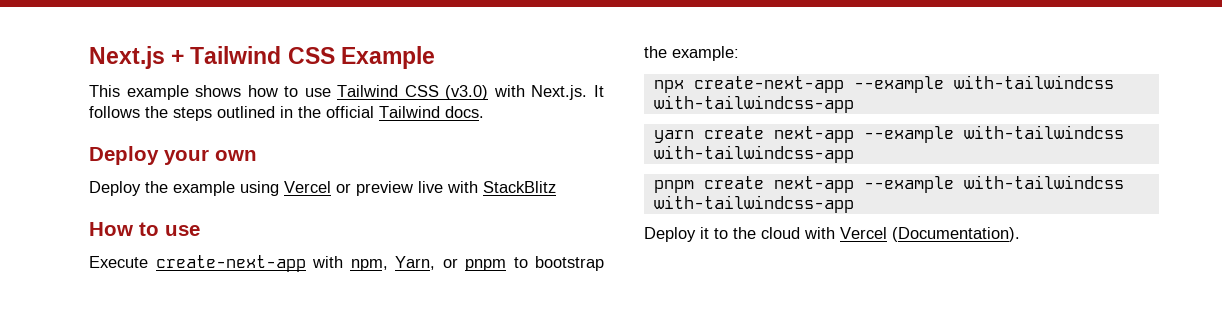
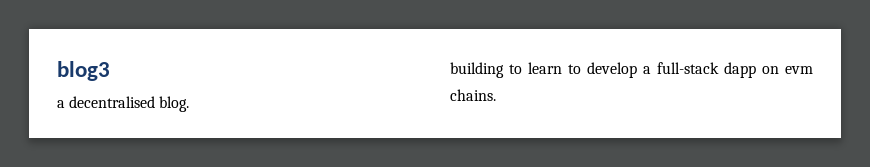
- Next.js + Tailwind CSS Example
- This example shows how to use Tailwind CSS (v3.0) with Next.js. It follows the steps outlined in the official Tailwind docs.
- Deploy your own
- Deploy the example using Vercel or preview live with StackBlitz
- How to use
- Execute create-next-app with npm, Yarn, or pnpm to bootstrap the example:
- npx create-next-app --example with-tailwindcss with-tailwindcss-app
- yarn create next-app --example with-tailwindcss with-tailwindcss-app
- pnpm create next-app --example with-tailwindcss with-tailwindcss-app
- Deploy it to the cloud with Vercel (Documentation).
+ blog3
+ a decentralised blog.
+ building to learn to develop a full-stack dapp on evm chains.

